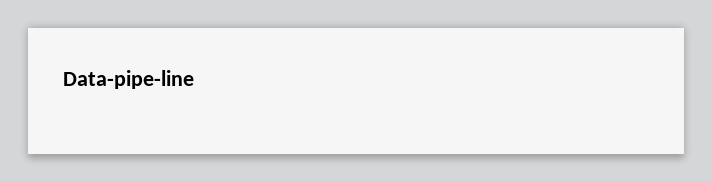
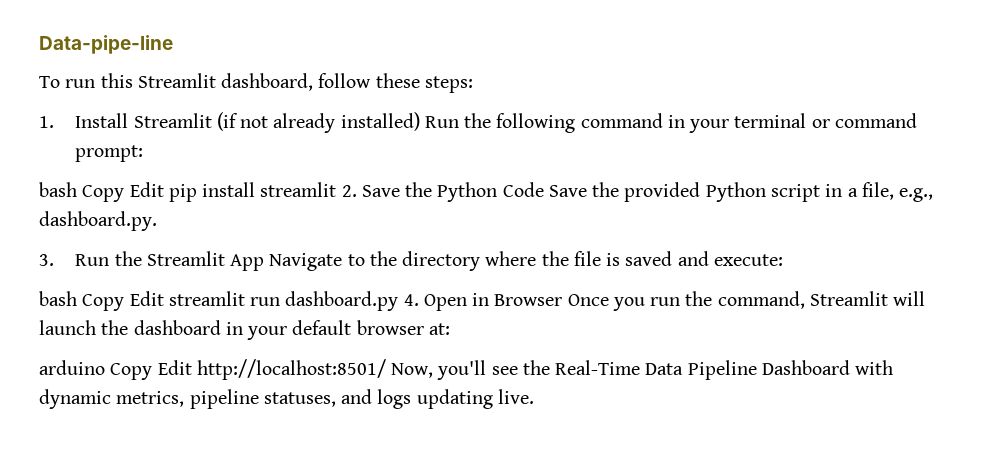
+ To run this Streamlit dashboard, follow these steps:
+ 1. Install Streamlit (if not already installed) Run the following command in your terminal or command prompt:
+ bash Copy Edit pip install streamlit 2. Save the Python Code Save the provided Python script in a file, e.g., dashboard.py.
+ 3. Run the Streamlit App Navigate to the directory where the file is saved and execute:
+ bash Copy Edit streamlit run dashboard.py 4. Open in Browser Once you run the command, Streamlit will launch the dashboard in your default browser at:
+ arduino Copy Edit http://localhost:8501/ Now, you'll see the Real-Time Data Pipeline Dashboard with dynamic metrics, pipeline statuses, and logs updating live.

